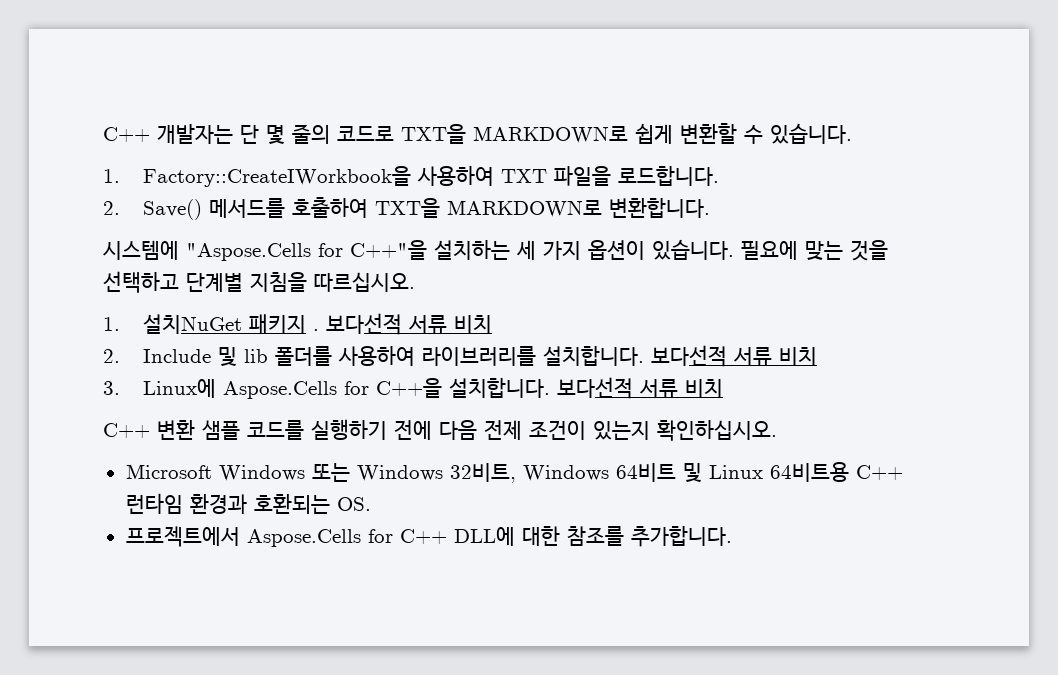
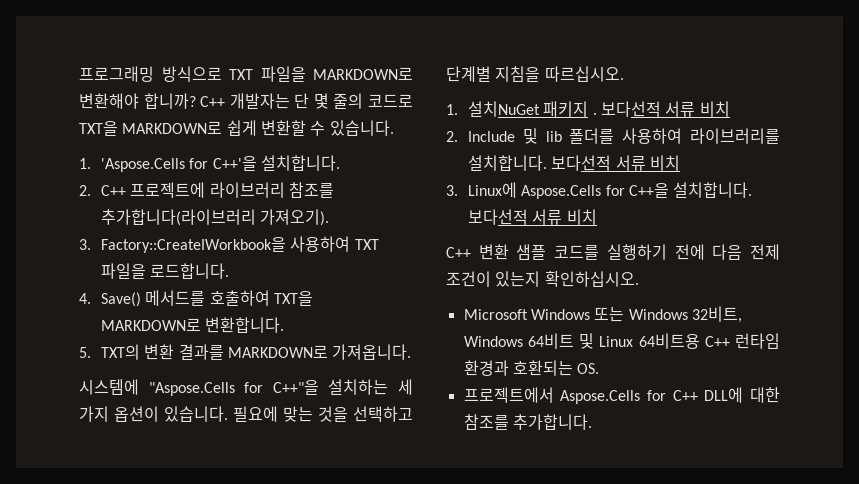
+ 프로그래밍 방식으로 TXT 파일을 MARKDOWN로 변환해야 합니까?
- 1. Factory::CreateIWorkbook을 사용하여 TXT 파일을 로드합니다.
+ 1. 'Aspose.Cells for C++'을 설치합니다.
+ 2. C++ 프로젝트에 라이브러리 참조를 추가합니다(라이브러리 가져오기).
+ 3. Factory::CreateIWorkbook을 사용하여 TXT 파일을 로드합니다.
- 2. Save() 메서드를 호출하여 TXT을 MARKDOWN로 변환합니다.
+ 4. Save() 메서드를 호출하여 TXT을 MARKDOWN로 변환합니다.
+ 5. TXT의 변환 결과를 MARKDOWN로 가져옵니다.

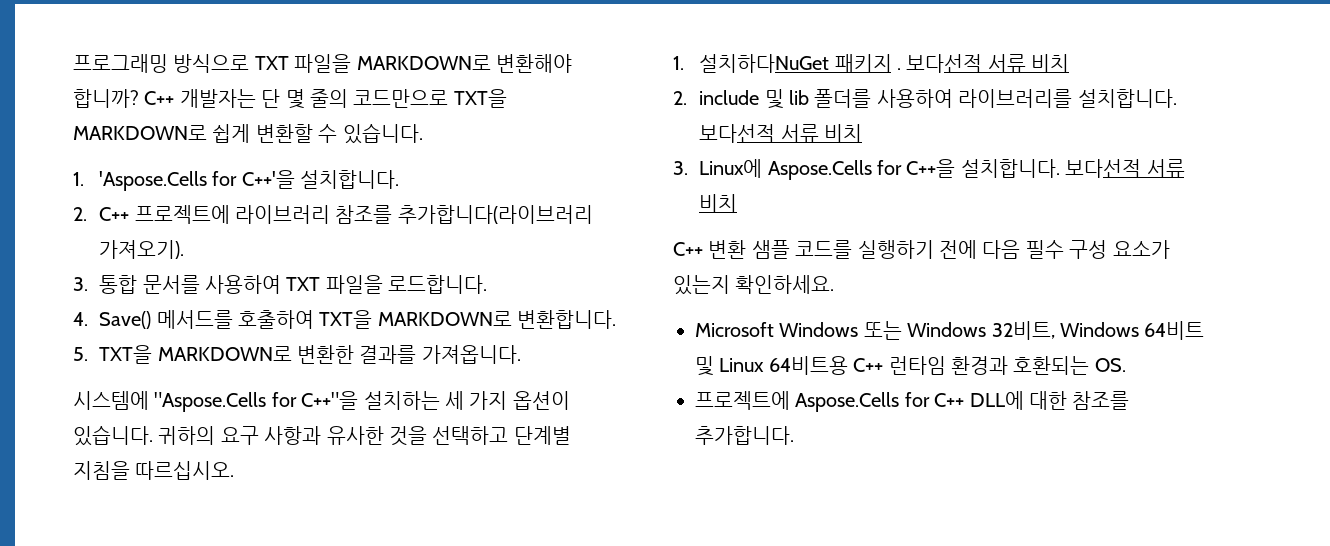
- C++ 개발자는 단 몇 줄의 코드로 TXT을 MARKDOWN로 쉽게 변환할 수 있습니다.
+ C++ 개발자는 단 몇 줄의 코드만으로 TXT을 MARKDOWN로 쉽게 변환할 수 있습니다.
- 3. Factory::CreateIWorkbook을 사용하여 TXT 파일을 로드합니다.
+ 3. 통합 문서를 사용하여 TXT 파일을 로드합니다.
- 5. TXT의 변환 결과를 MARKDOWN로 가져옵니다.
+ 5. TXT을 MARKDOWN로 변환한 결과를 가져옵니다.
- 필요에 맞는 것을 선택하고 단계별 지침을 따르십시오.
+ 귀하의 요구 사항과 유사한 것을 선택하고 단계별 지침을 따르십시오.
- 1. 설치NuGet 패키지 .
+ 1. 설치하다NuGet 패키지 .
- 2. Include 및 lib 폴더를 사용하여 라이브러리를 설치합니다.
+ 2. include 및 lib 폴더를 사용하여 라이브러리를 설치합니다.
- C++ 변환 샘플 코드를 실행하기 전에 다음 전제 조건이 있는지 확인하십시오.
+ C++ 변환 샘플 코드를 실행하기 전에 다음 필수 구성 요소가 있는지 확인하세요.
- 프로젝트에서 Aspose.Cells for C++ DLL에 대한 참조를 추가합니다.
+ 프로젝트에 Aspose.Cells for C++ DLL에 대한 참조를 추가합니다.

